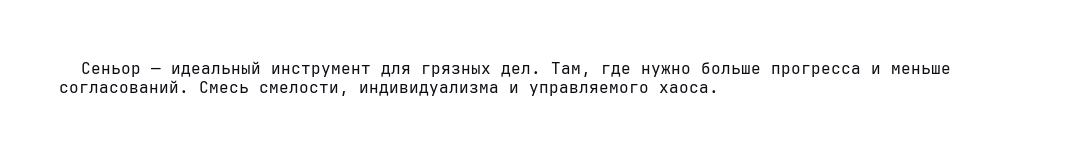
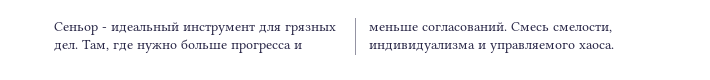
- Сеньор — идеальный инструмент для грязных дел.
+ Сеньор - идеальный инструмент для грязных дел.

